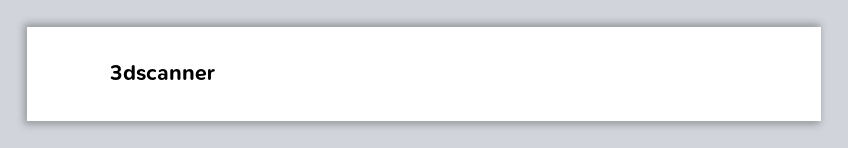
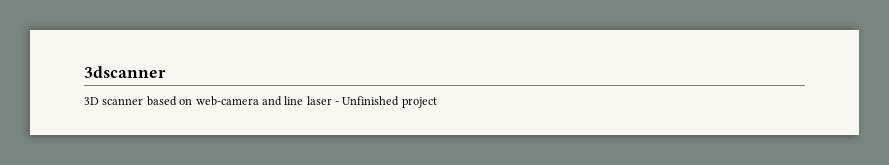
+ 3D scanner based on web-camera and line laser - Unfinished project

